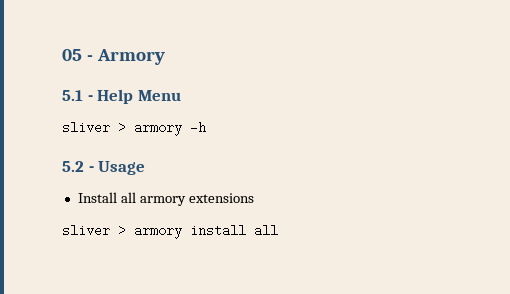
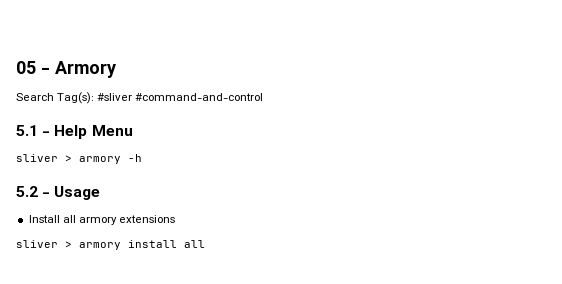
+ Search Tag(s): #sliver #command-and-control

